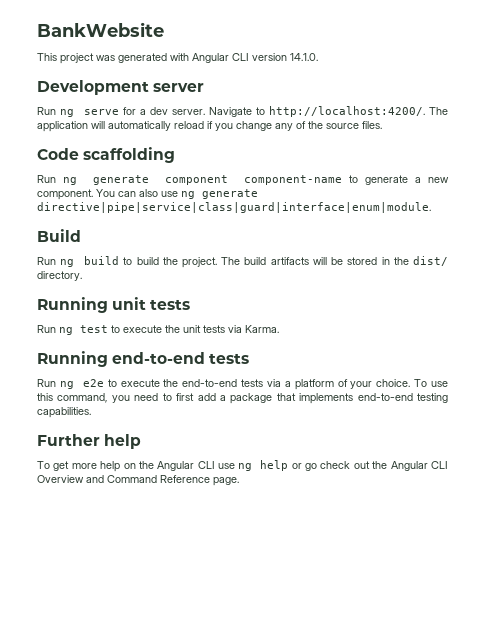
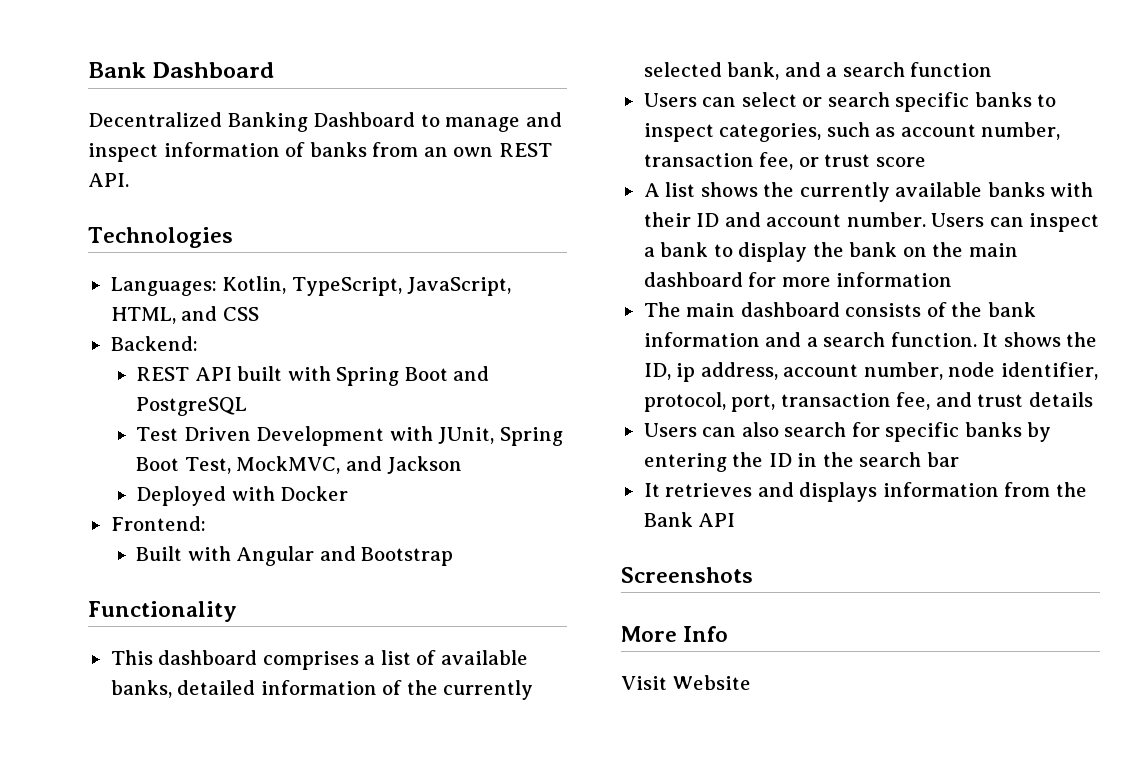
- BankWebsite
- This project was generated with Angular CLI version 14.1.0.
- Development server
- Run ng serve for a dev server. Navigate to http://localhost:4200/. The application will automatically reload if you change any of the source files.
- Code scaffolding
- Run ng generate component component-name to generate a new component. You can also use ng generate directive|pipe|service|class|guard|interface|enum|module.
- Build
- Run ng build to build the project. The build artifacts will be stored in the dist/ directory.
- Running unit tests
- Run ng test to execute the unit tests via Karma.
- Running end-to-end tests
- Run ng e2e to execute the end-to-end tests via a platform of your choice. To use this command, you need to first add a package that implements end-to-end testing capabilities.
- Further help
- To get more help on the Angular CLI use ng help or go check out the Angular CLI Overview and Command Reference page.
+ Bank Dashboard
+ Decentralized Banking Dashboard to manage and inspect information of banks from an own REST API.
+ Technologies
+ Languages: Kotlin, TypeScript, JavaScript, HTML, and CSS
+ Backend:
+ REST API built with Spring Boot and PostgreSQL
+ Test Driven Development with JUnit, Spring Boot Test, MockMVC, and Jackson
+ Deployed with Docker
+ Frontend:
+ Built with Angular and Bootstrap
+ Functionality
+ This dashboard comprises a list of available banks, detailed information of the currently selected bank, and a search function
+ Users can select or search specific banks to inspect categories, such as account number, transaction fee, or trust score
+ A list shows the currently available banks with their ID and account number. Users can inspect a bank to display the bank on the main dashboard for more information
+ The main dashboard consists of the bank information and a search function. It shows the ID, ip address, account number, node identifier, protocol, port, transaction fee, and trust details
+ Users can also search for specific banks by entering the ID in the search bar
+ It retrieves and displays information from the Bank API
+ Screenshots
+ More Info
+ Visit Website

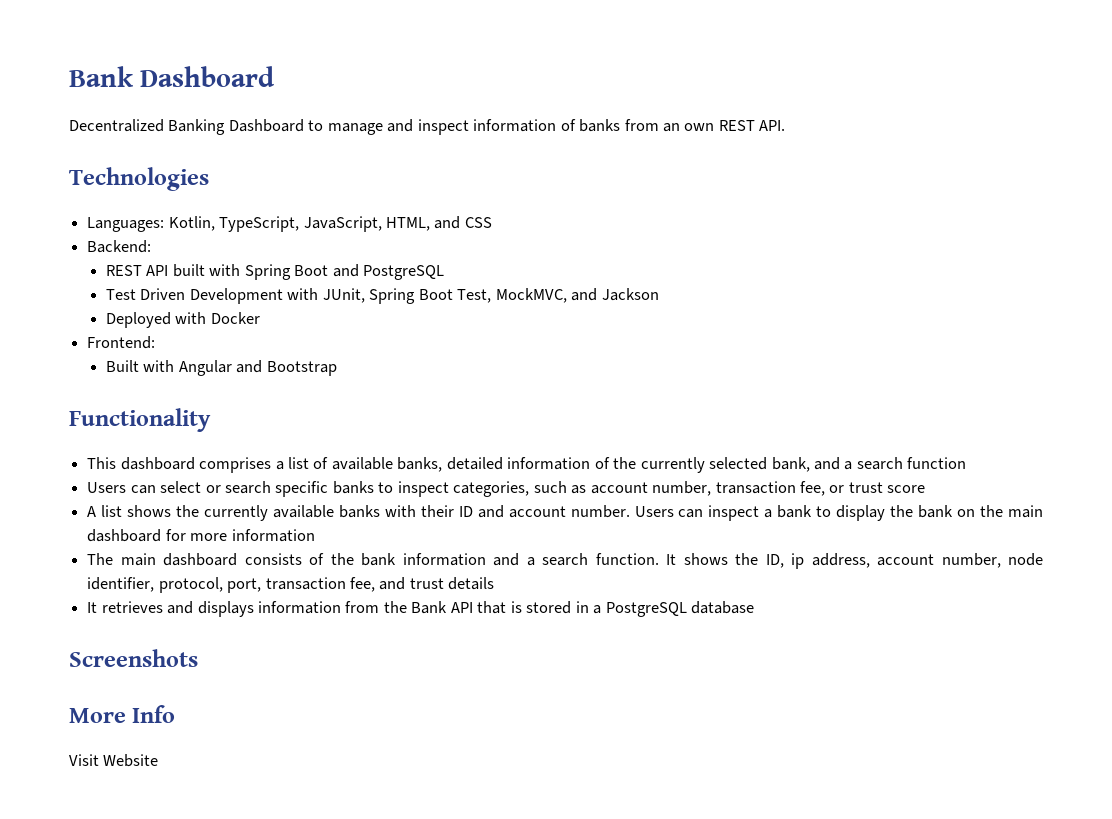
- Users can also search for specific banks by entering the ID in the search bar
- It retrieves and displays information from the Bank API
+ It retrieves and displays information from the Bank API that is stored in a PostgreSQL database

